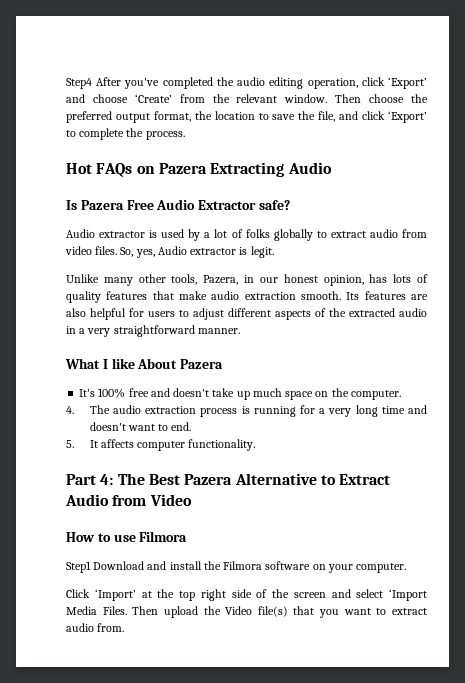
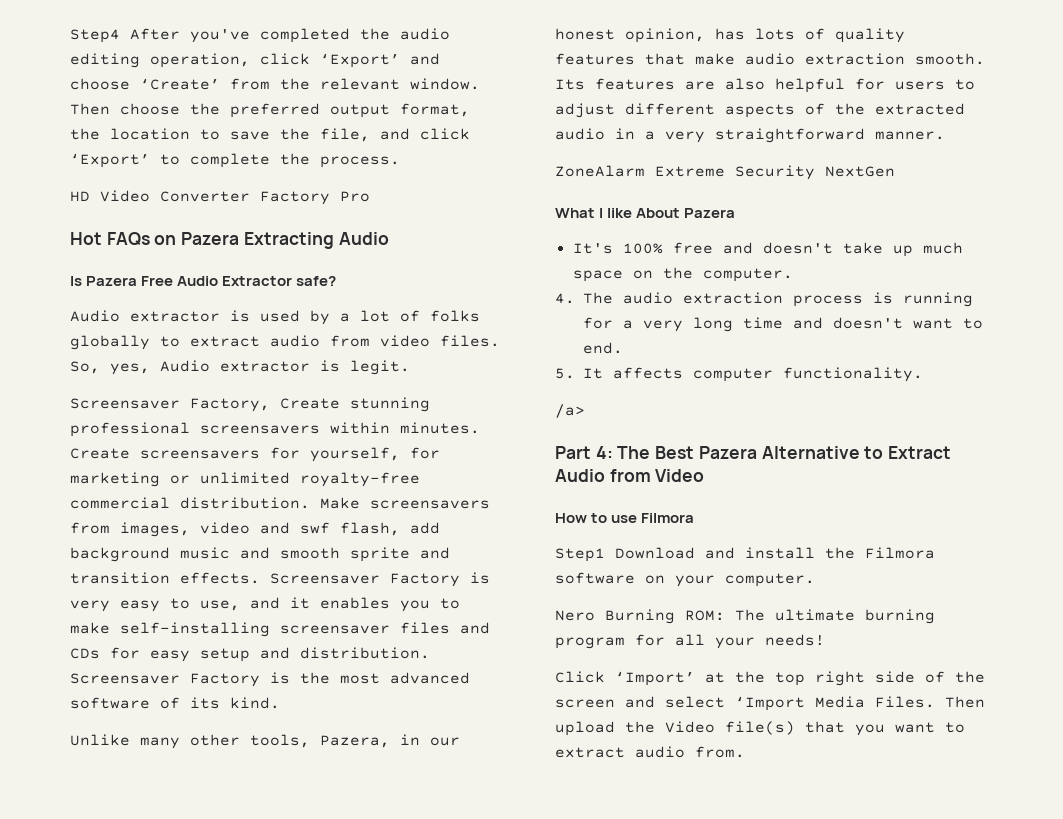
+ HD Video Converter Factory Pro
+ Screensaver Factory, Create stunning professional screensavers within minutes. Create screensavers for yourself, for marketing or unlimited royalty-free commercial distribution. Make screensavers from images, video and swf flash, add background music and smooth sprite and transition effects. Screensaver Factory is very easy to use, and it enables you to make self-installing screensaver files and CDs for easy setup and distribution. Screensaver Factory is the most advanced software of its kind.
+ ZoneAlarm Extreme Security NextGen
+ /a>
+ Nero Burning ROM: The ultimate burning program for all your needs!

